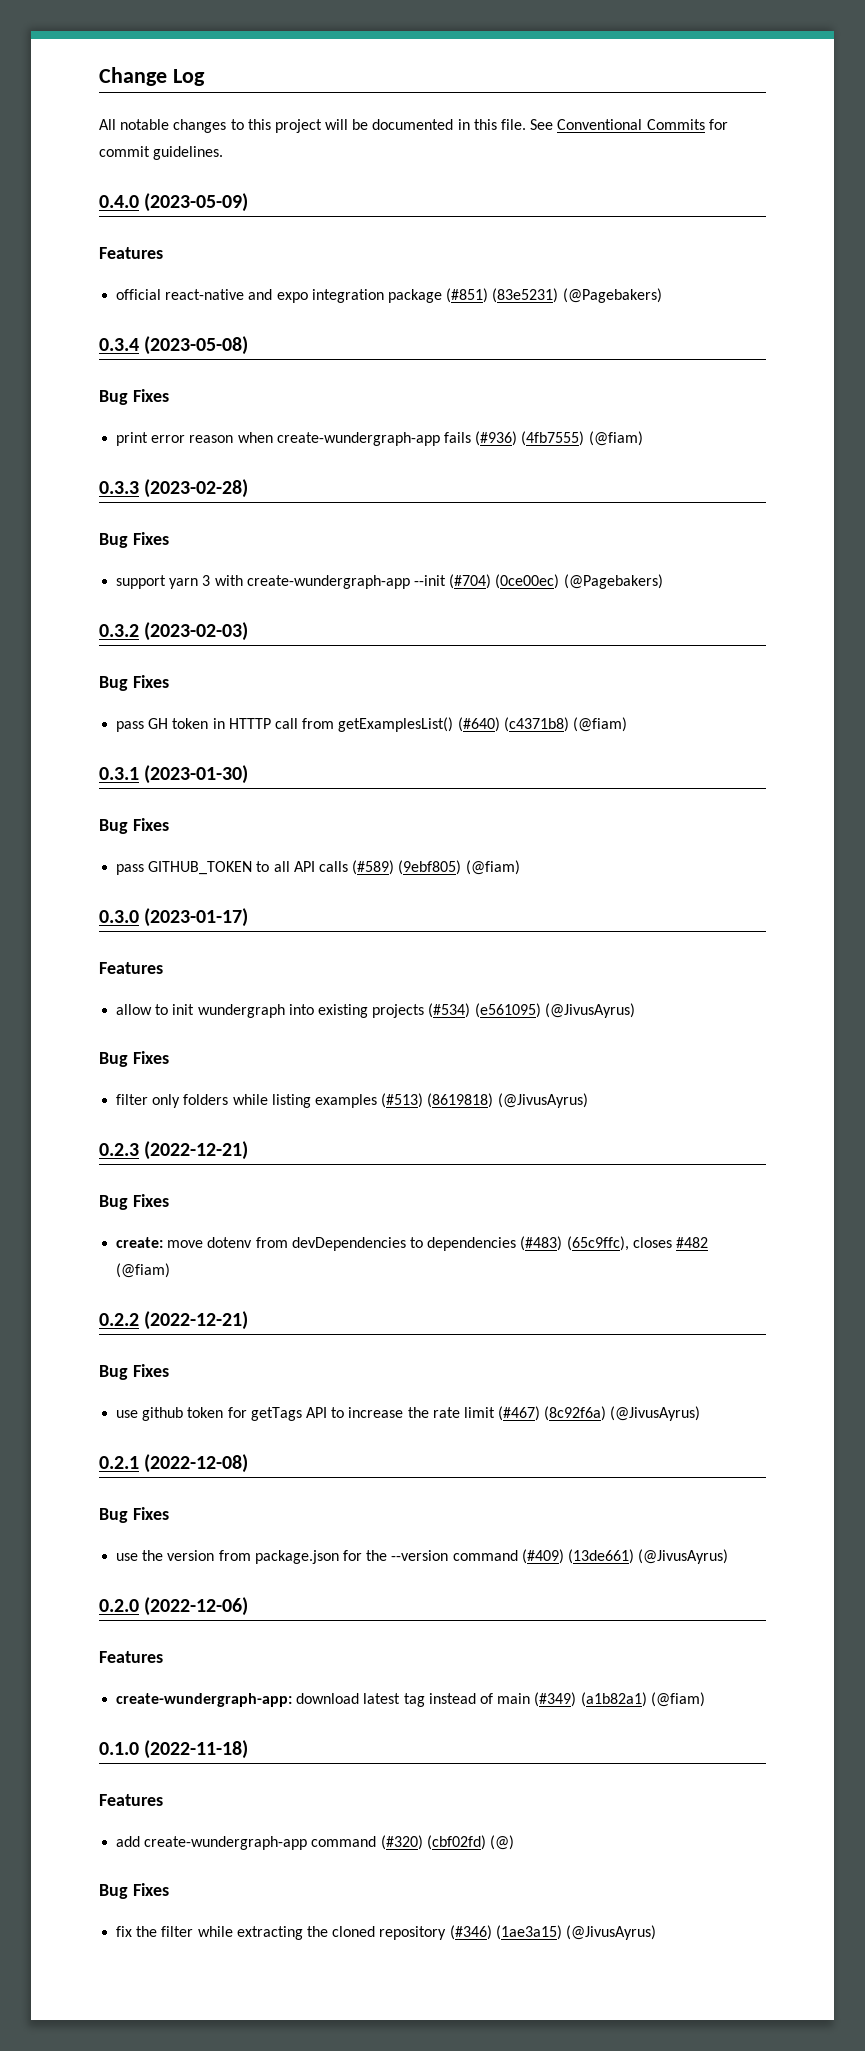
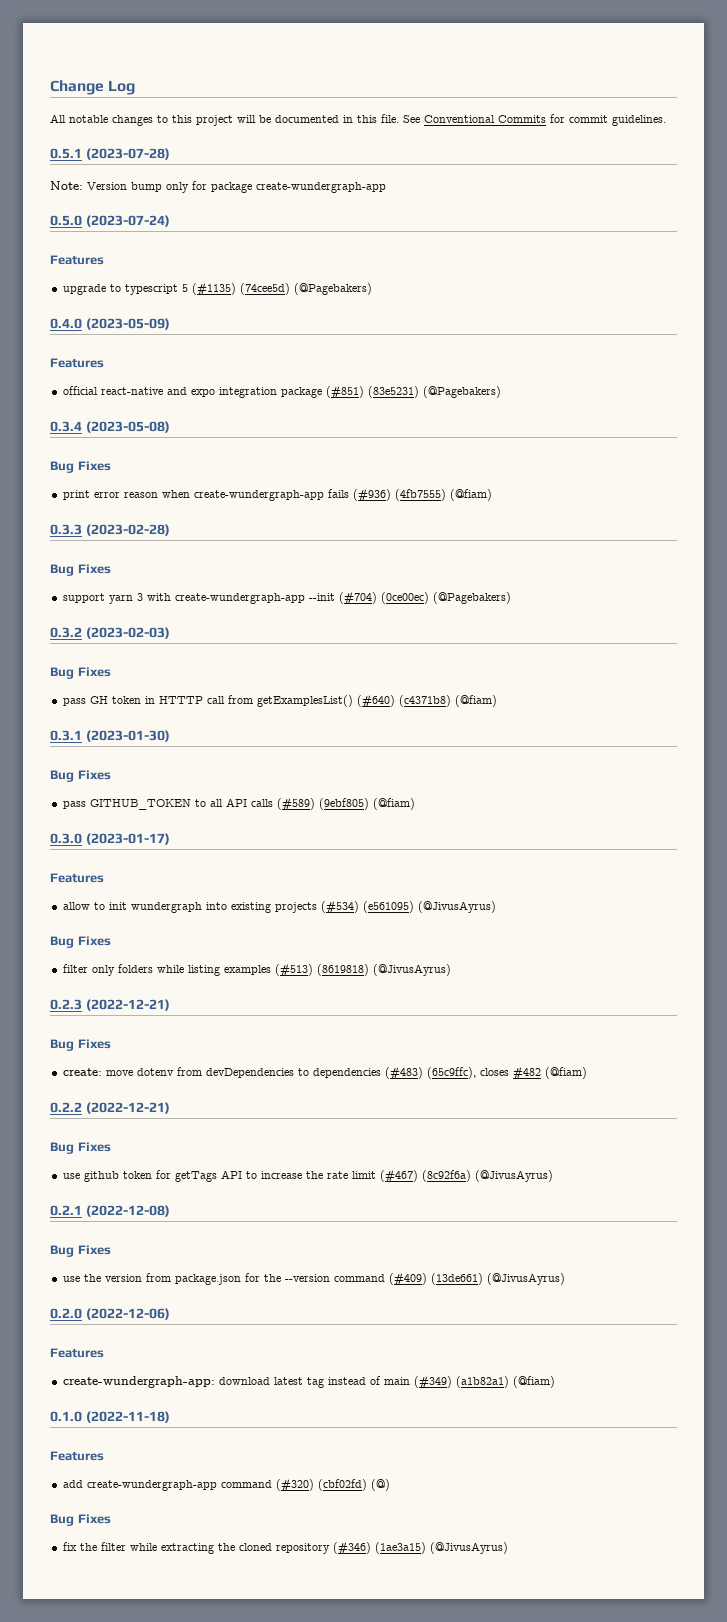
+ 0.5.1 (2023-07-28)
+ Note: Version bump only for package create-wundergraph-app
+ 0.5.0 (2023-07-24)
+ Features
+ upgrade to typescript 5 (#1135) (74cee5d) (@Pagebakers)

